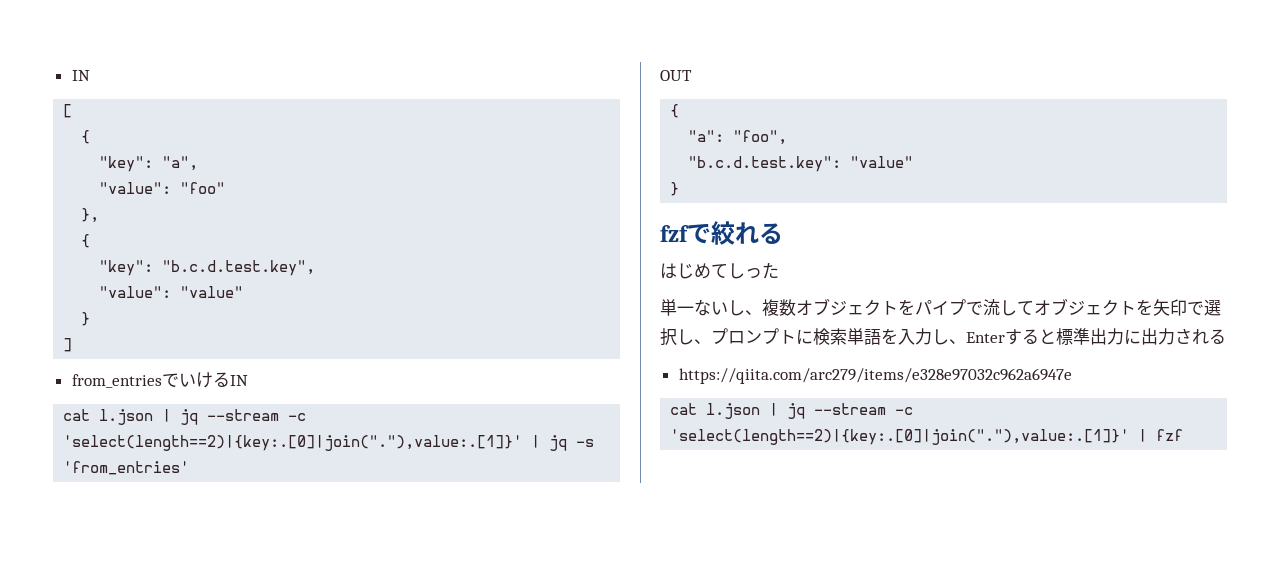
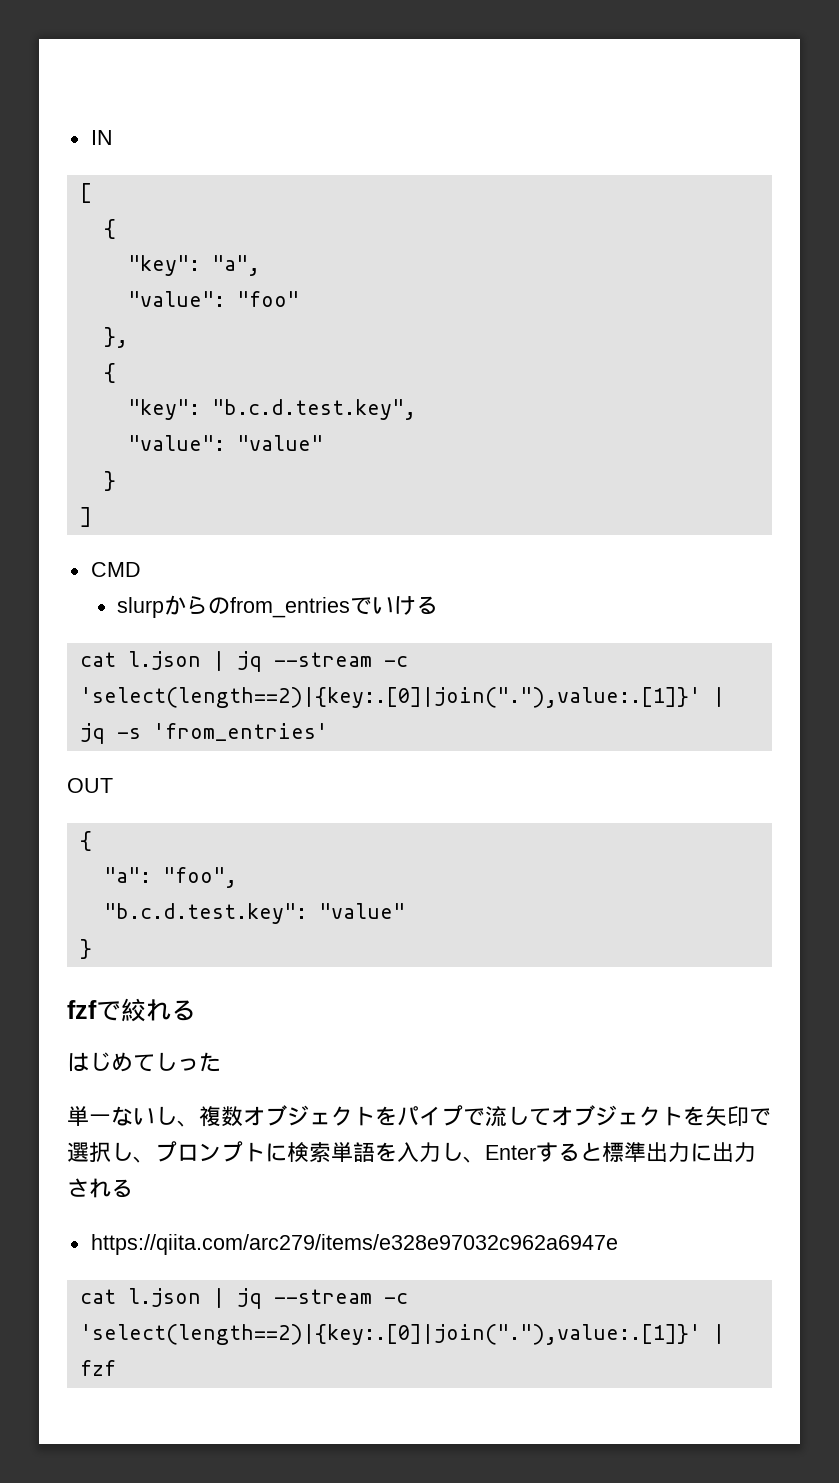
- from_entriesでいけるIN
+ CMD
+ slurpからのfrom_entriesでいける

